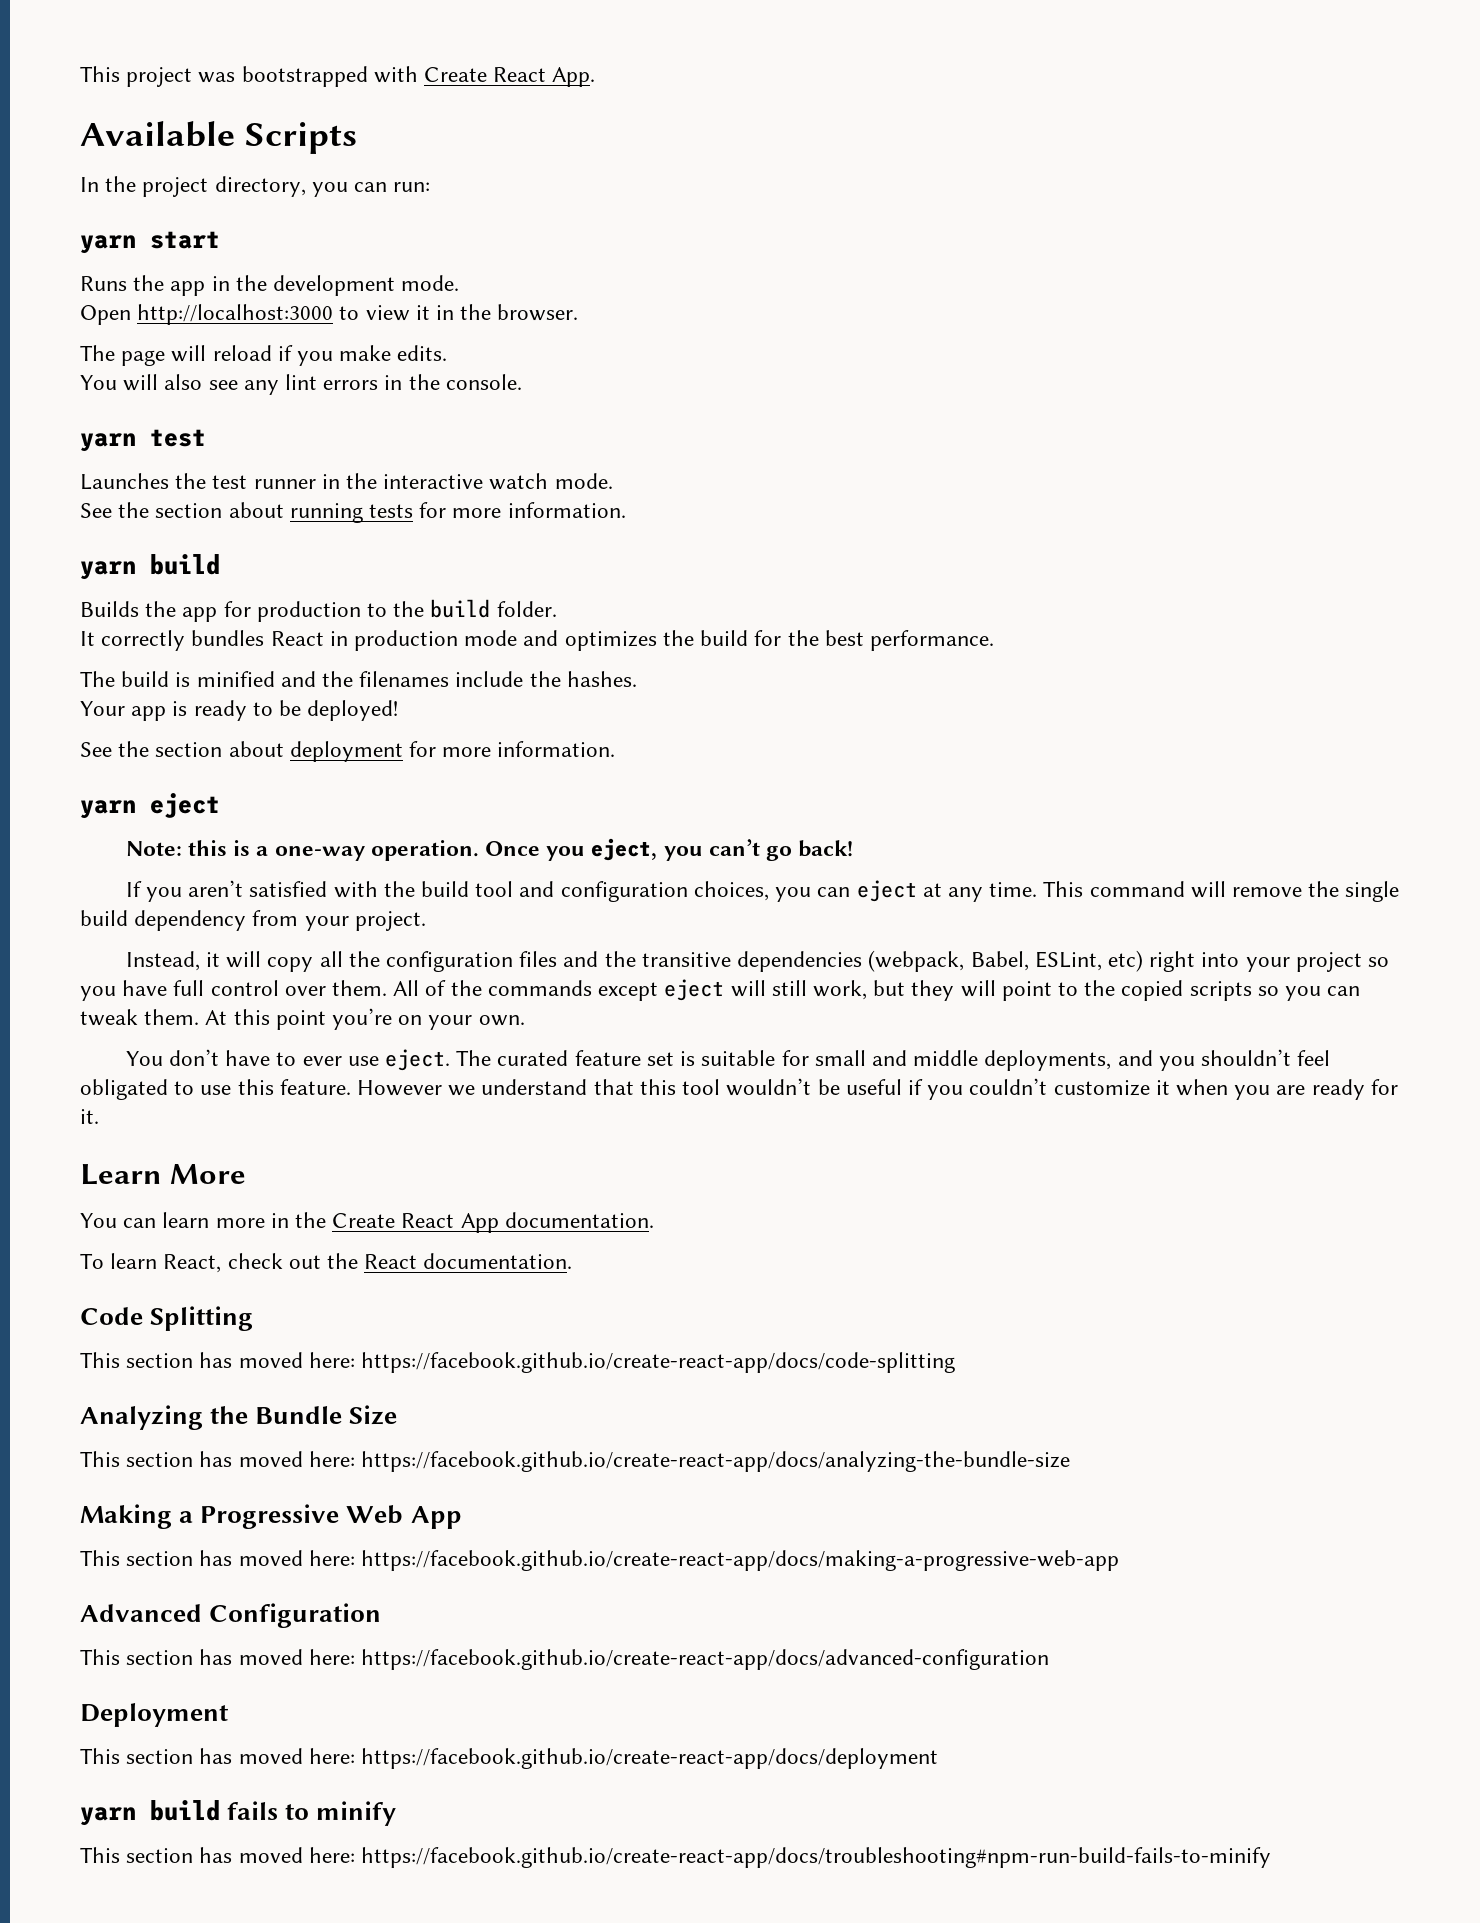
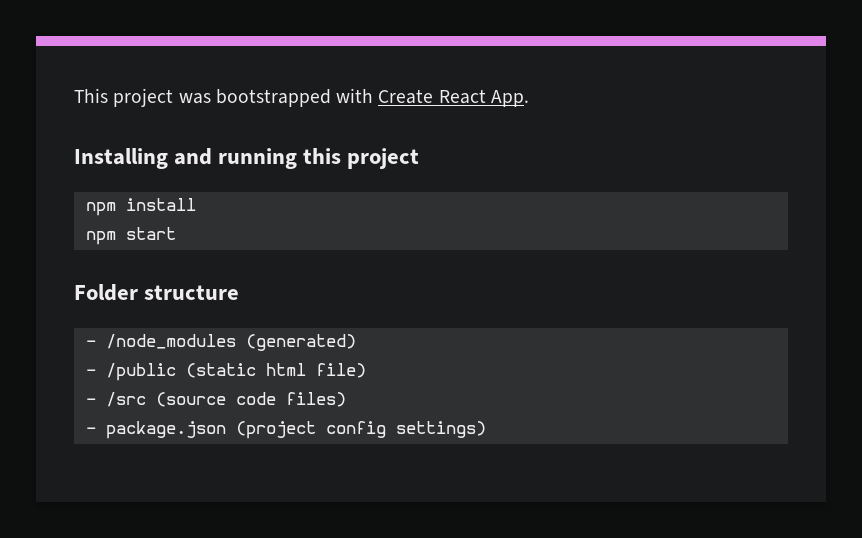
- Available Scripts
- In the project directory, you can run:
- yarn start
- Runs the app in the development mode.
- Open http://localhost:3000 to view it in the browser.
- The page will reload if you make edits.
- You will also see any lint errors in the console.
- yarn test
- Launches the test runner in the interactive watch mode.
- See the section about running tests for more information.
- yarn build
- Builds the app for production to the build folder.
- It correctly bundles React in production mode and optimizes the build for the best performance.
- The build is minified and the filenames include the hashes.
- Your app is ready to be deployed!
- See the section about deployment for more information.
- yarn eject
- Note: this is a one-way operation. Once you eject, you can’t go back!
- If you aren’t satisfied with the build tool and configuration choices, you can eject at any time. This command will remove the single build dependency from your project.
- Instead, it will copy all the configuration files and the transitive dependencies (webpack, Babel, ESLint, etc) right into your project so you have full control over them. All of the commands except eject will still work, but they will point to the copied scripts so you can tweak them. At this point you’re on your own.
- You don’t have to ever use eject. The curated feature set is suitable for small and middle deployments, and you shouldn’t feel obligated to use this feature. However we understand that this tool wouldn’t be useful if you couldn’t customize it when you are ready for it.
- Learn More
- You can learn more in the Create React App documentation.
- To learn React, check out the React documentation.
- Code Splitting
- This section has moved here: https://facebook.github.io/create-react-app/docs/code-splitting
- Analyzing the Bundle Size
- This section has moved here: https://facebook.github.io/create-react-app/docs/analyzing-the-bundle-size
- Making a Progressive Web App
- This section has moved here: https://facebook.github.io/create-react-app/docs/making-a-progressive-web-app
- Advanced Configuration
- This section has moved here: https://facebook.github.io/create-react-app/docs/advanced-configuration
- Deployment
- This section has moved here: https://facebook.github.io/create-react-app/docs/deployment
- yarn build fails to minify
- This section has moved here: https://facebook.github.io/create-react-app/docs/troubleshooting#npm-run-build-fails-to-minify
+ Installing and running this project
+ npm install
+ npm start
+ Folder structure
+ - /node_modules (generated)
+ - /public (static html file)
+ - /src (source code files)
+ - package.json (project config settings)

